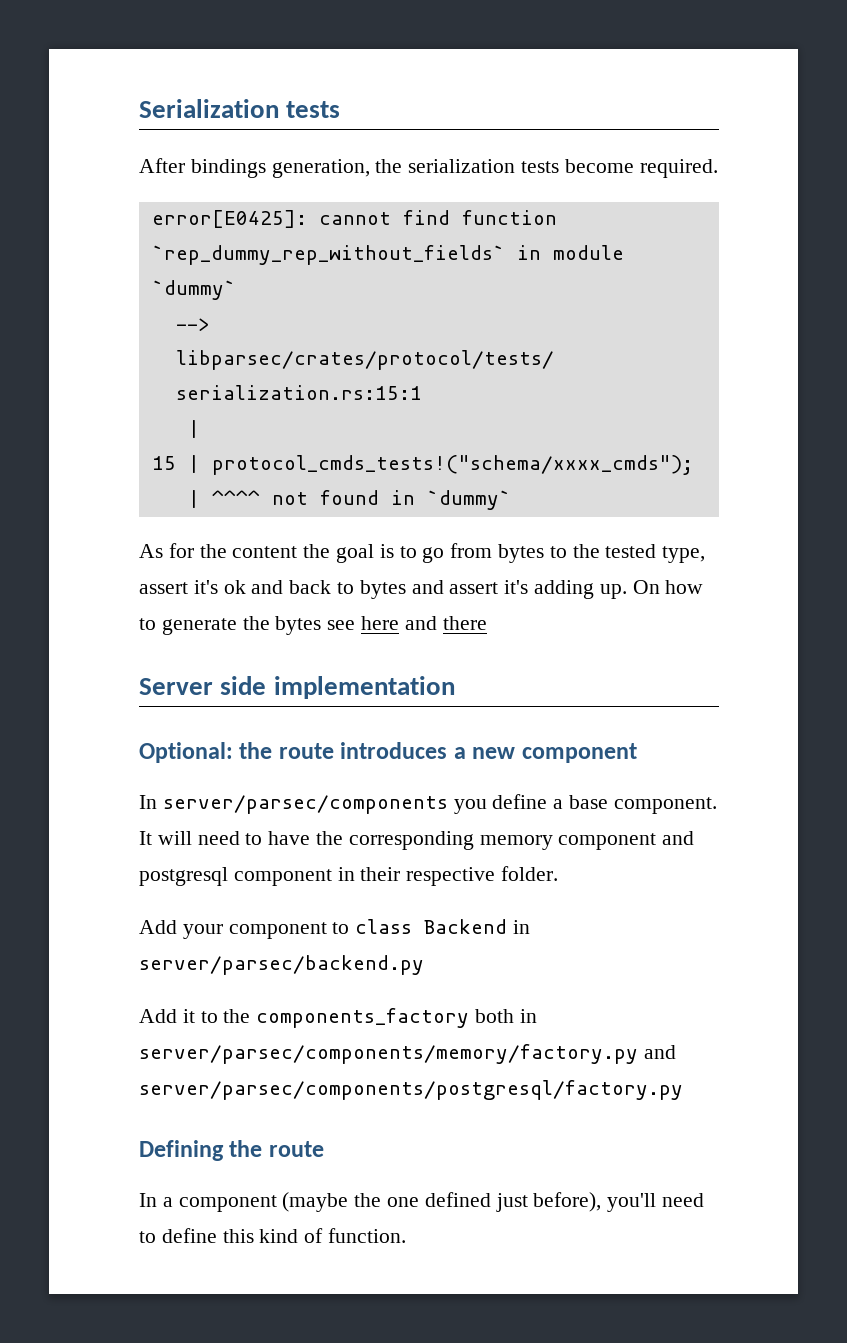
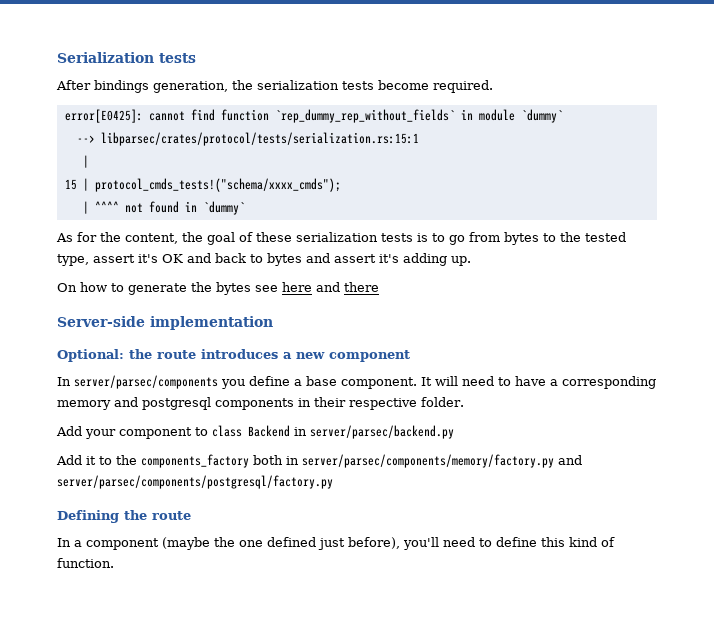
- As for the content the goal is to go from bytes to the tested type, assert it's ok and back to bytes and assert it's adding up. On how to generate the bytes see here and there
+ As for the content, the goal of these serialization tests is to go from bytes to the tested type, assert it's OK and back to bytes and assert it's adding up.
+ On how to generate the bytes see here and there
- Server side implementation
+ Server-side implementation
- It will need to have the corresponding memory component and postgresql component in their respective folder.
+ It will need to have a corresponding memory and postgresql components in their respective folder.

